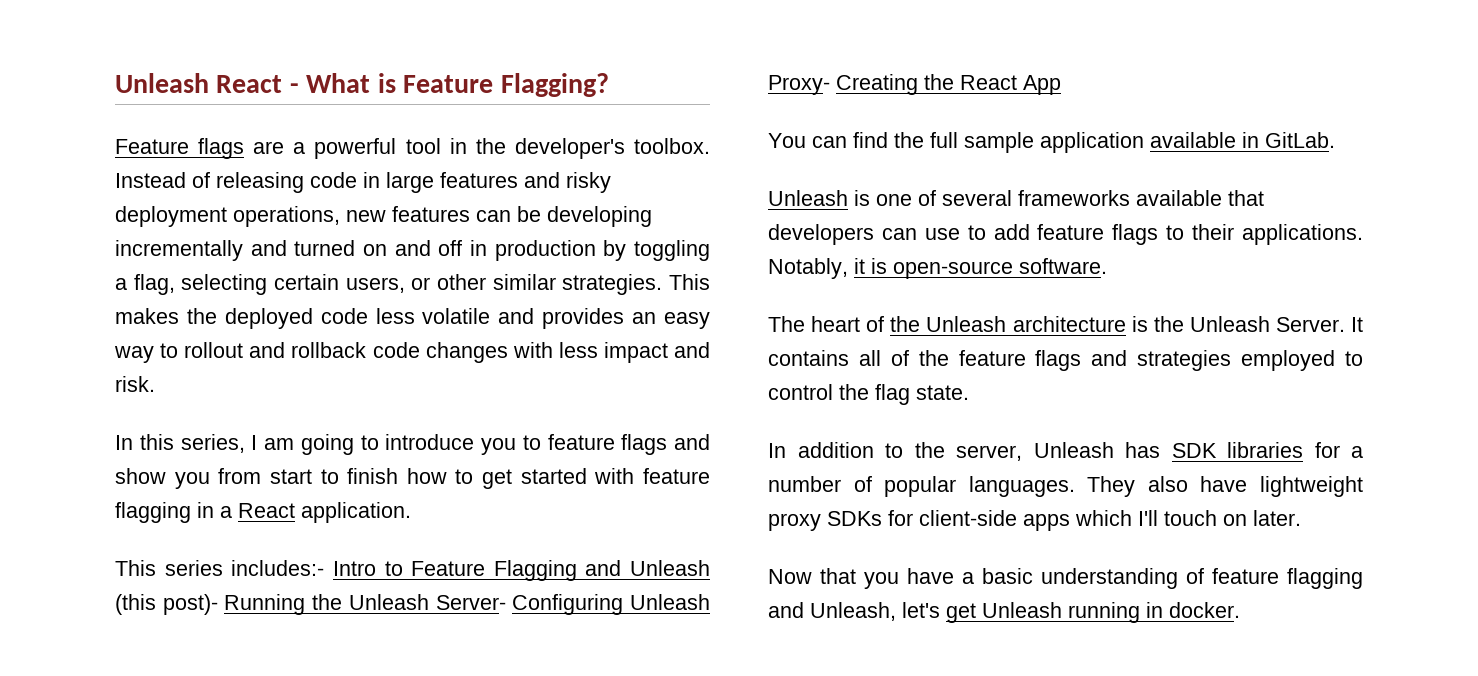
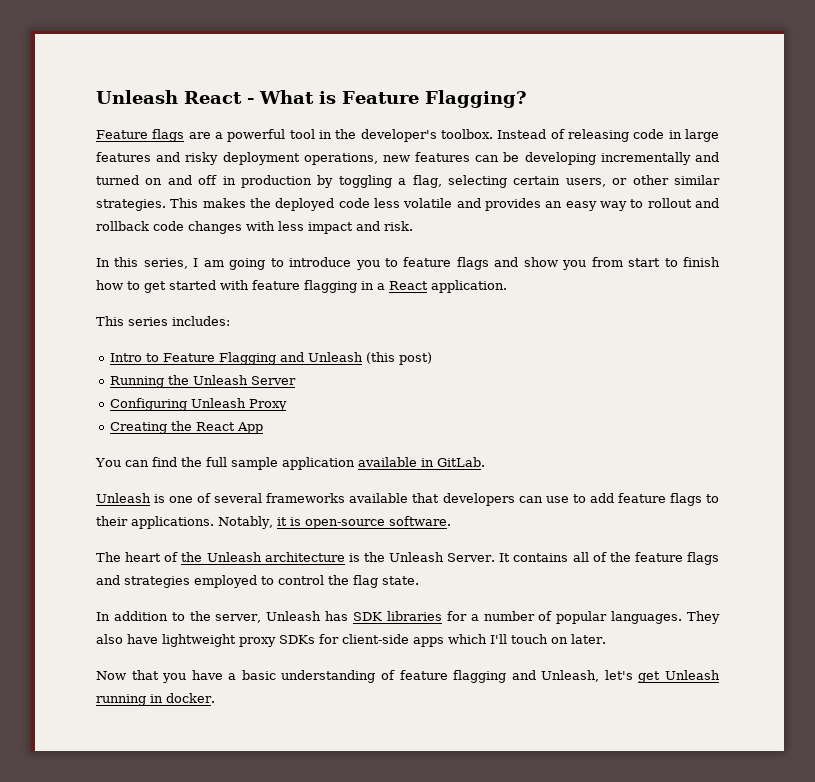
- This series includes:- Intro to Feature Flagging and Unleash (this post)- Running the Unleash Server- Configuring Unleash Proxy- Creating the React App
+ This series includes:
+ Intro to Feature Flagging and Unleash (this post)
+ Running the Unleash Server
+ Configuring Unleash Proxy
+ Creating the React App

